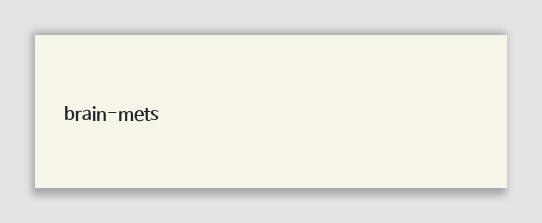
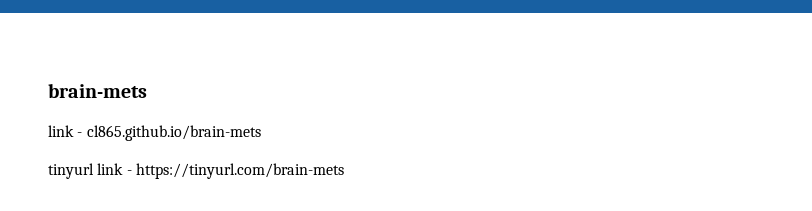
+ link - cl865.github.io/brain-mets
+ tinyurl link - https://tinyurl.com/brain-mets

